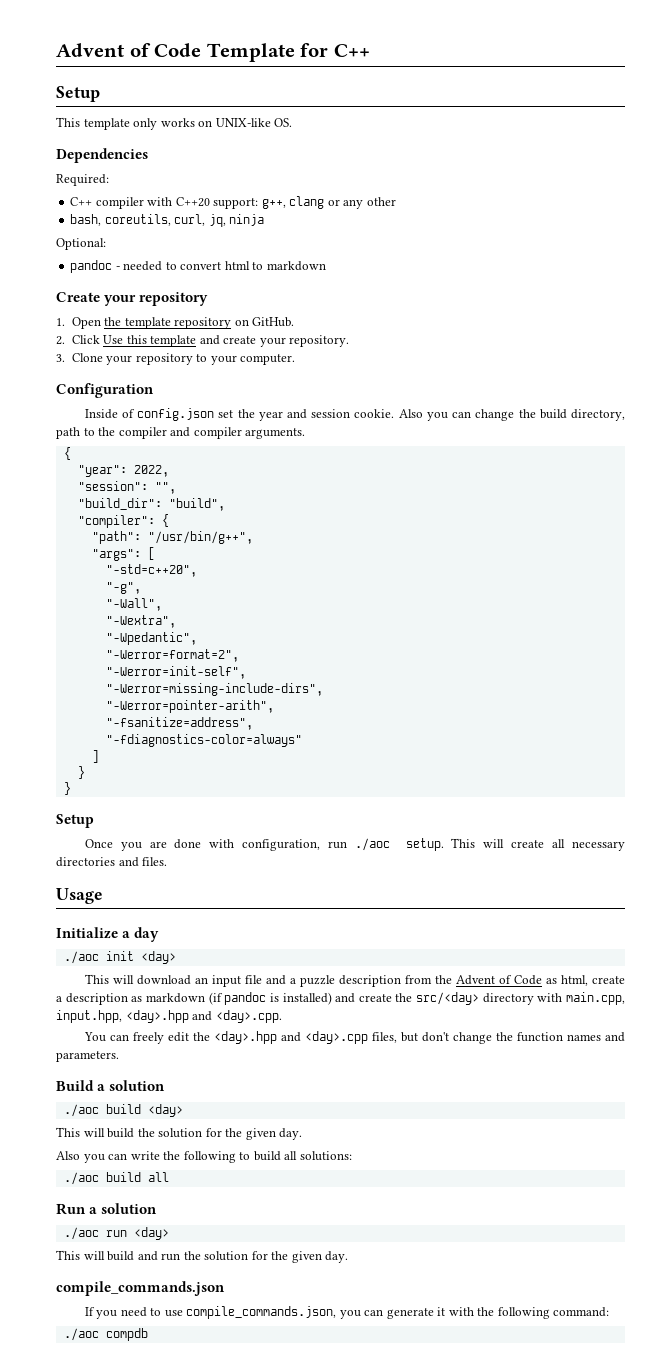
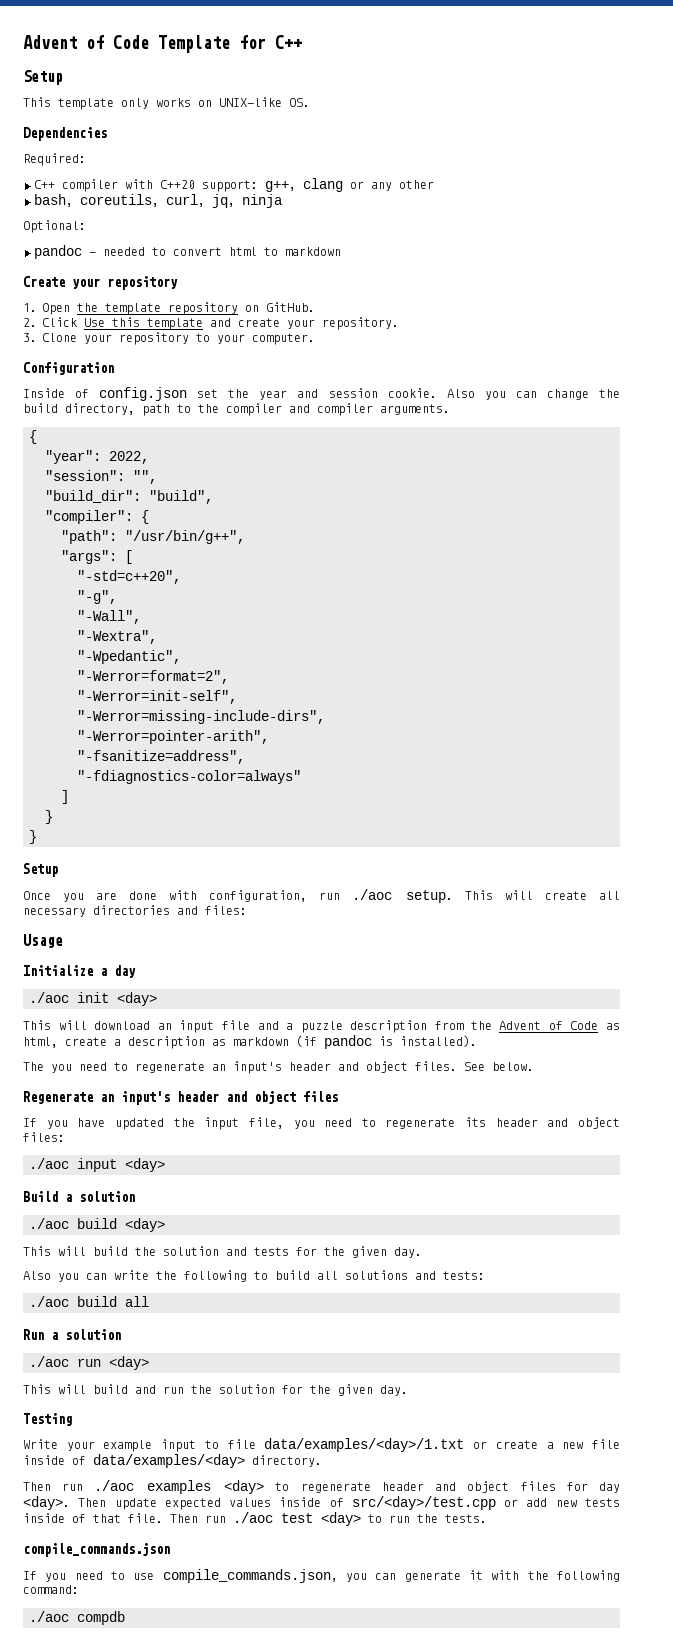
- This will create all necessary directories and files.
+ This will create all necessary directories and files:
- This will download an input file and a puzzle description from the Advent of Code as html, create a description as markdown (if pandoc is installed) and create the src/<day> directory with main.cpp, input.hpp, <day>.hpp and <day>.cpp.
- You can freely edit the <day>.hpp and <day>.cpp files, but don't change the function names and parameters.
+ This will download an input file and a puzzle description from the Advent of Code as html, create a description as markdown (if pandoc is installed).
+ The you need to regenerate an input's header and object files. See below.
+ Regenerate an input's header and object files
+ If you have updated the input file, you need to regenerate its header and object files:
+ ./aoc input <day>
- This will build the solution for the given day.
+ This will build the solution and tests for the given day.
- Also you can write the following to build all solutions:
+ Also you can write the following to build all solutions and tests:
+ Testing
+ Write your example input to file data/examples/<day>/1.txt or create a new file inside of data/examples/<day> directory.
+ Then run ./aoc examples <day> to regenerate header and object files for day <day>. Then update expected values inside of src/<day>/test.cpp or add new tests inside of that file. Then run ./aoc test <day> to run the tests.

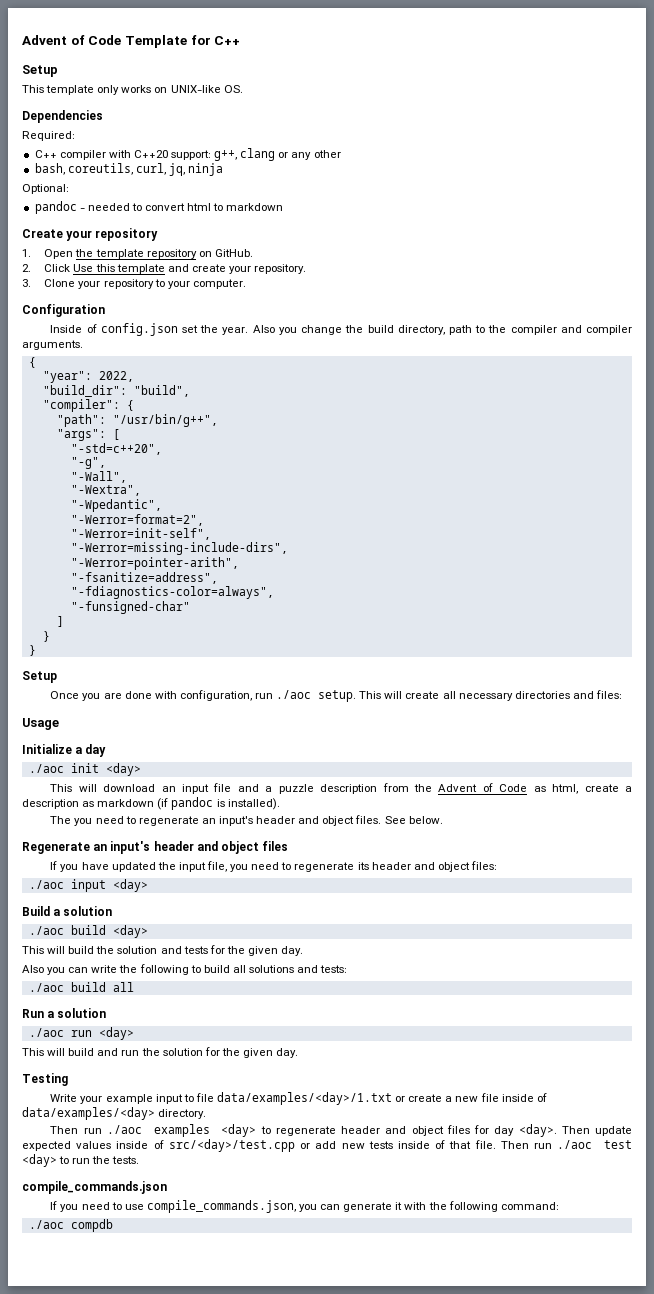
- Inside of config.json set the year and session cookie. Also you can change the build directory, path to the compiler and compiler arguments.
+ Inside of config.json set the year. Also you change the build directory, path to the compiler and compiler arguments.
- "session": "",
- "-fdiagnostics-color=always"
+ "-fdiagnostics-color=always",
+ "-funsigned-char"

